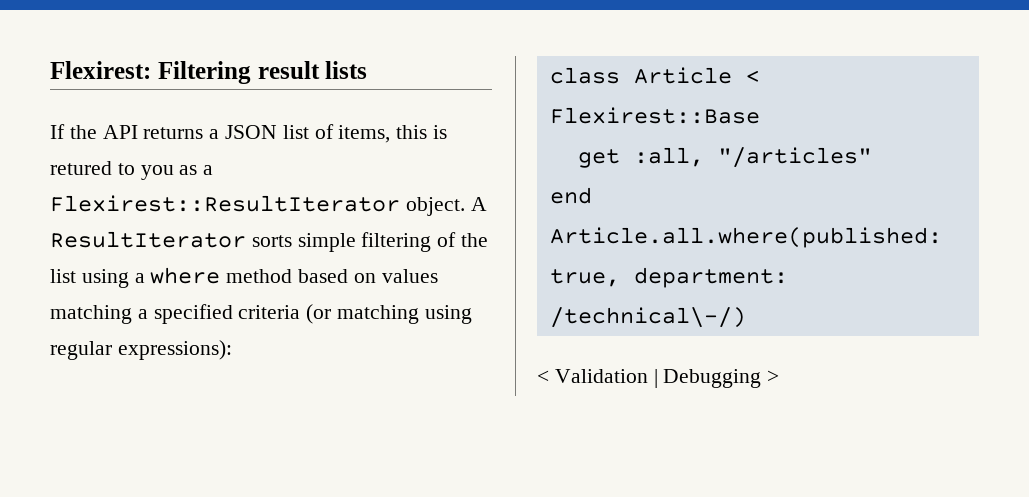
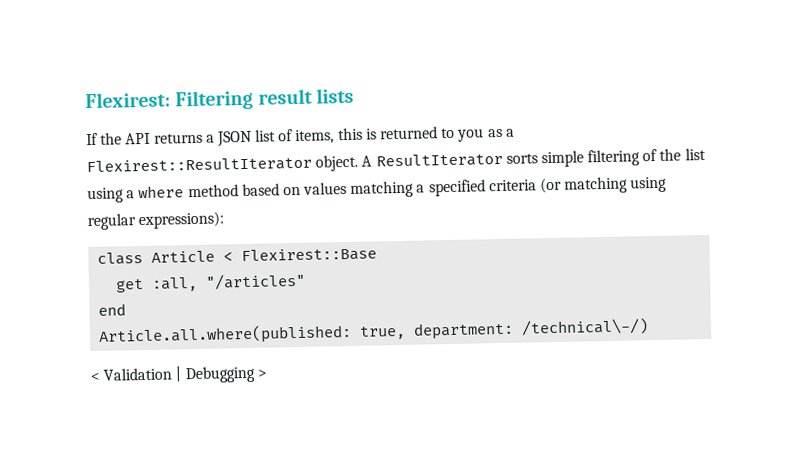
- If the API returns a JSON list of items, this is retured to you as a Flexirest::ResultIterator object.
+ If the API returns a JSON list of items, this is returned to you as a Flexirest::ResultIterator object.

